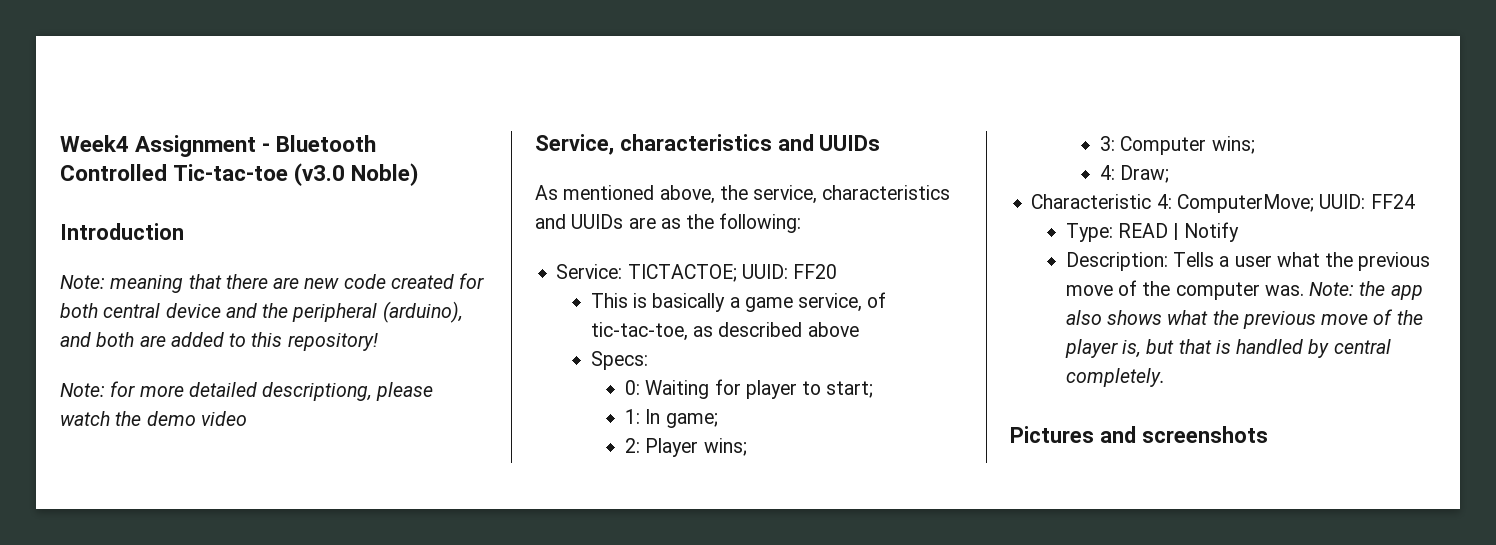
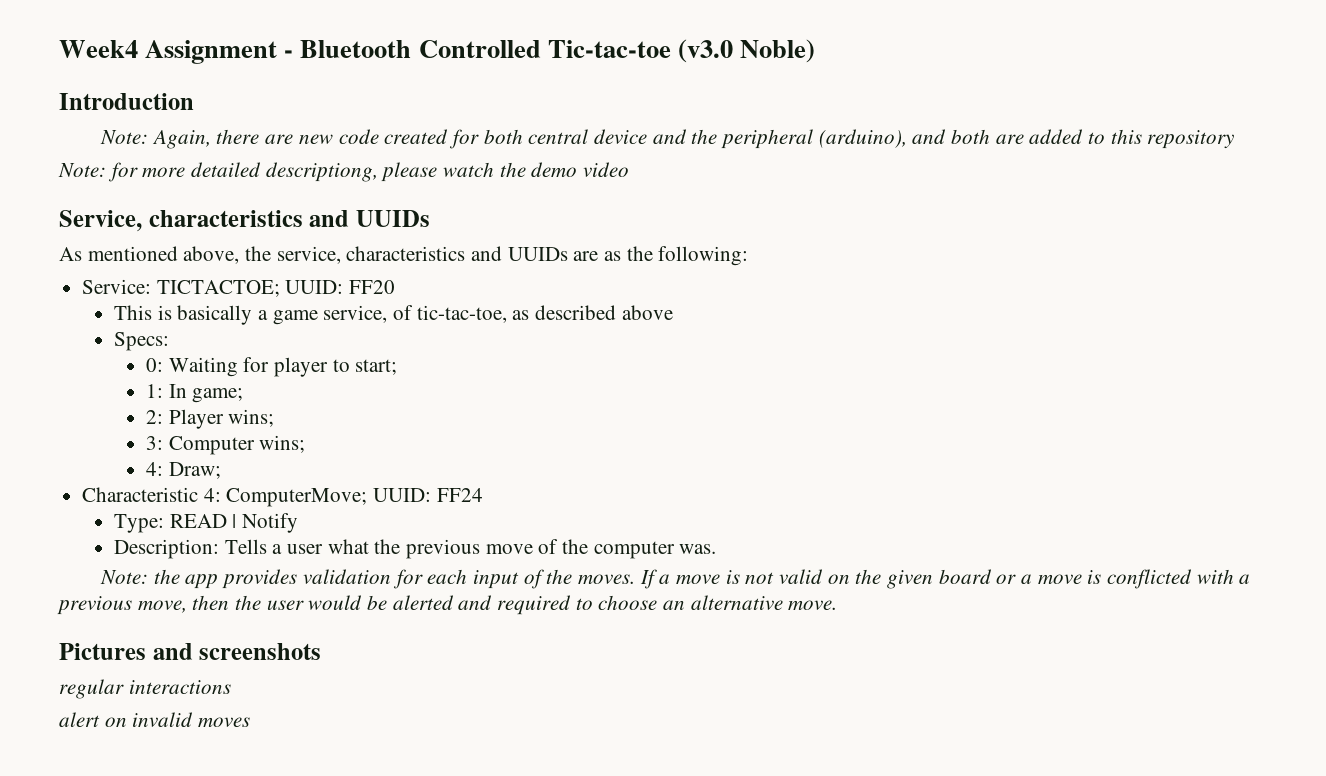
- Note: meaning that there are new code created for both central device and the peripheral (arduino), and both are added to this repository!
+ Note: Again, there are new code created for both central device and the peripheral (arduino), and both are added to this repository
- Description: Tells a user what the previous move of the computer was. Note: the app also shows what the previous move of the player is, but that is handled by central completely.
+ Description: Tells a user what the previous move of the computer was.
+ Note: the app provides validation for each input of the moves. If a move is not valid on the given board or a move is conflicted with a previous move, then the user would be alerted and required to choose an alternative move.
  Pictures and screenshots
+ regular interactions
+ alert on invalid moves

